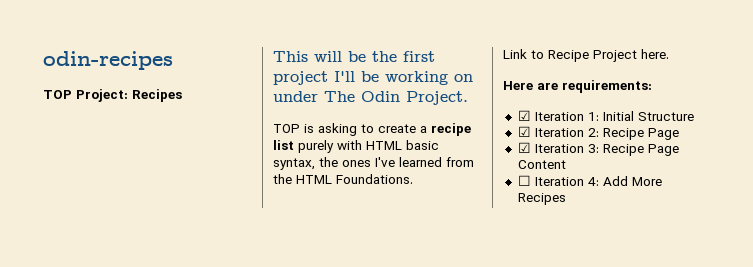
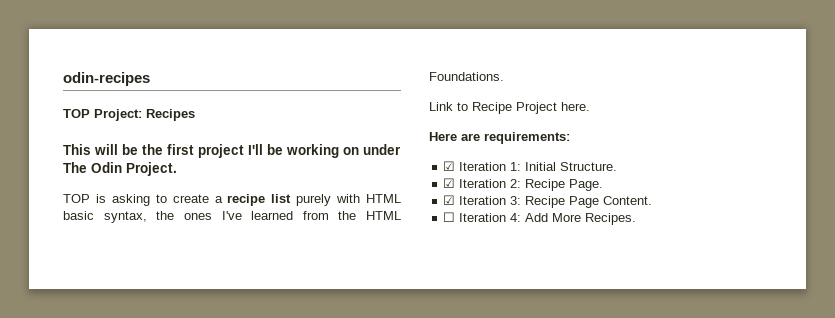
- ☑ Iteration 1: Initial Structure
+ ☑ Iteration 1: Initial Structure.
- ☑ Iteration 2: Recipe Page
+ ☑ Iteration 2: Recipe Page.
- ☑ Iteration 3: Recipe Page Content
+ ☑ Iteration 3: Recipe Page Content.
- ☐ Iteration 4: Add More Recipes
+ ☐ Iteration 4: Add More Recipes.

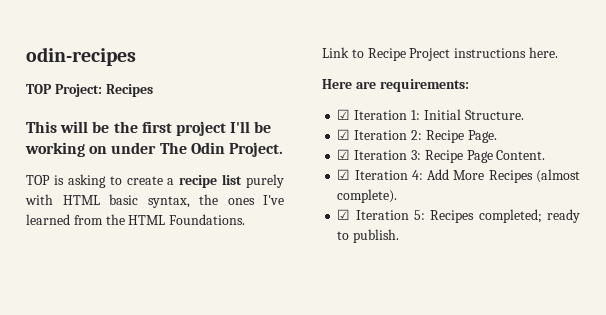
- Link to Recipe Project here.
+ Link to Recipe Project instructions here.
- ☐ Iteration 4: Add More Recipes.
+ ☑ Iteration 4: Add More Recipes (almost complete).
+ ☑ Iteration 5: Recipes completed; ready to publish.

